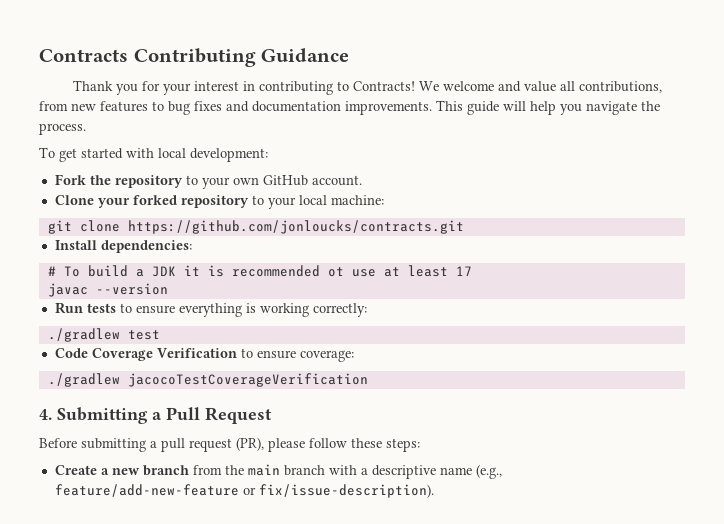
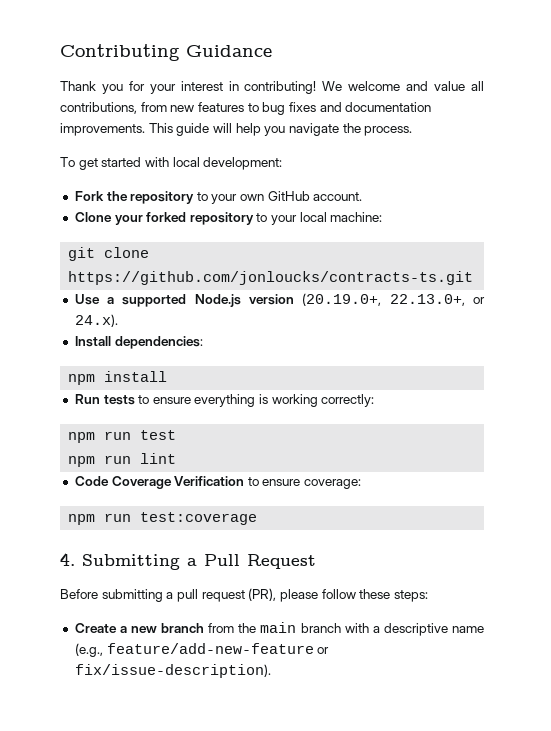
- Contracts Contributing Guidance
+ Contributing Guidance
- Thank you for your interest in contributing to Contracts!
+ Thank you for your interest in contributing!
- git clone https://github.com/jonloucks/contracts.git
+ git clone https://github.com/jonloucks/contracts-ts.git
+ Use a supported Node.js version (20.19.0+, 22.13.0+, or 24.x).
  Install dependencies:
- # To build a JDK it is recommended ot use at least 17
- javac --version
+ npm install
- ./gradlew test
+ npm run test
+ npm run lint
- ./gradlew jacocoTestCoverageVerification
+ npm run test:coverage

